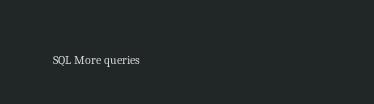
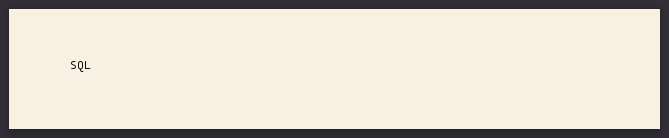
- SQL More queries
+ SQL

